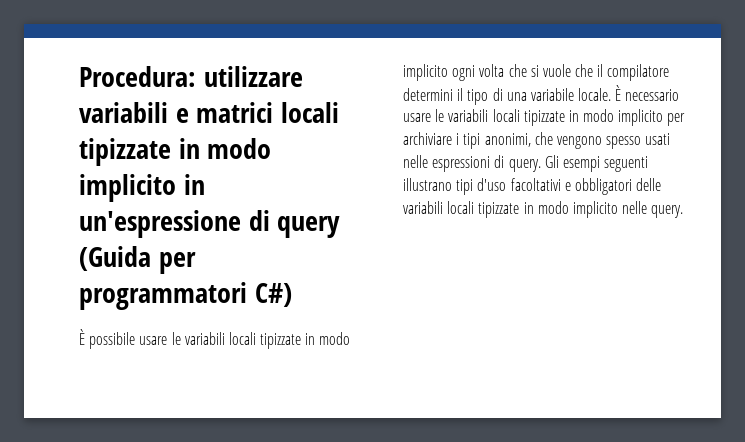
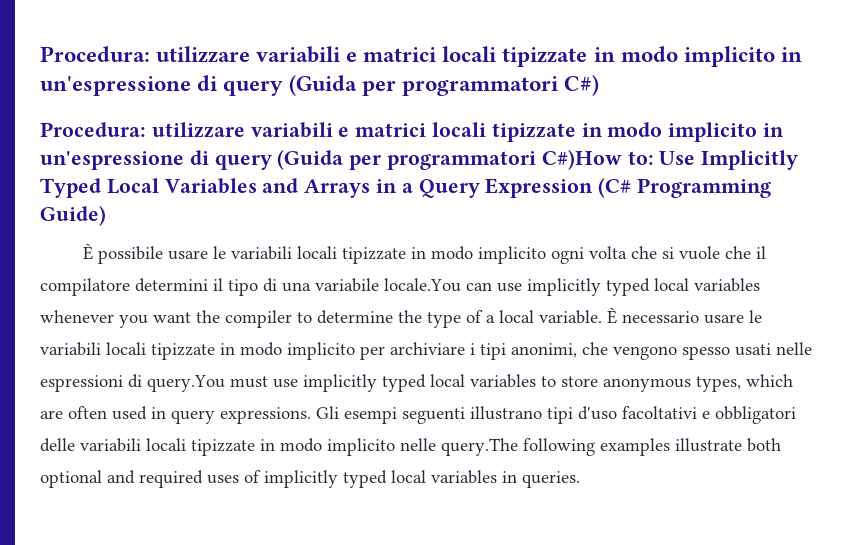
+ Procedura: utilizzare variabili e matrici locali tipizzate in modo implicito in un'espressione di query (Guida per programmatori C#)How to: Use Implicitly Typed Local Variables and Arrays in a Query Expression (C# Programming Guide)
- È possibile usare le variabili locali tipizzate in modo implicito ogni volta che si vuole che il compilatore determini il tipo di una variabile locale.
+ È possibile usare le variabili locali tipizzate in modo implicito ogni volta che si vuole che il compilatore determini il tipo di una variabile locale.You can use implicitly typed local variables whenever you want the compiler to determine the type of a local variable.
- È necessario usare le variabili locali tipizzate in modo implicito per archiviare i tipi anonimi, che vengono spesso usati nelle espressioni di query.
+ È necessario usare le variabili locali tipizzate in modo implicito per archiviare i tipi anonimi, che vengono spesso usati nelle espressioni di query.You must use implicitly typed local variables to store anonymous types, which are often used in query expressions.
- Gli esempi seguenti illustrano tipi d'uso facoltativi e obbligatori delle variabili locali tipizzate in modo implicito nelle query.
+ Gli esempi seguenti illustrano tipi d'uso facoltativi e obbligatori delle variabili locali tipizzate in modo implicito nelle query.The following examples illustrate both optional and required uses of implicitly typed local variables in queries.

